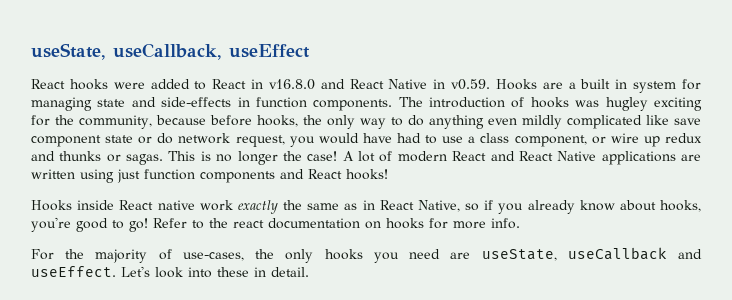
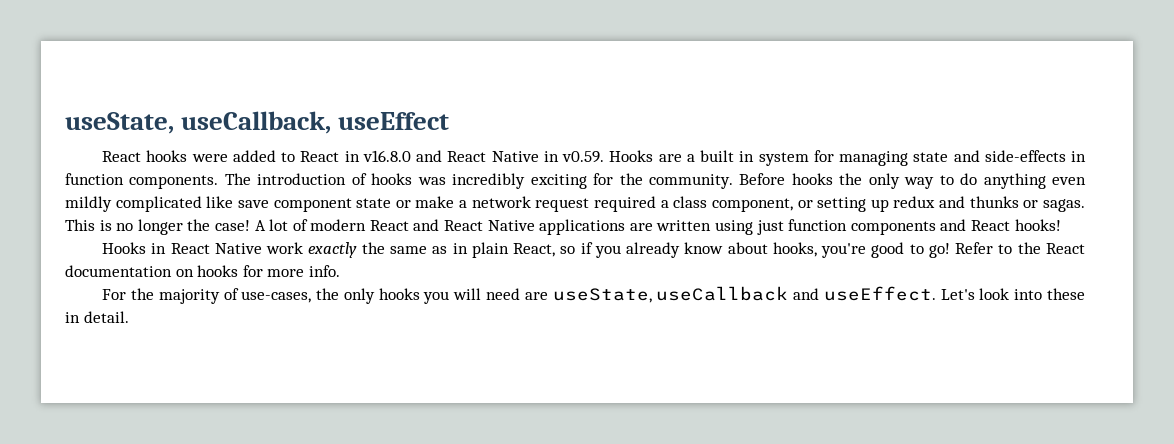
- The introduction of hooks was hugley exciting for the community, because before hooks, the only way to do anything even mildly complicated like save component state or do network request, you would have had to use a class component, or wire up redux and thunks or sagas.
+ The introduction of hooks was incredibly exciting for the community. Before hooks the only way to do anything even mildly complicated like save component state or make a network request required a class component, or setting up redux and thunks or sagas.
- Hooks inside React native work exactly the same as in React Native, so if you already know about hooks, you're good to go!
+ Hooks in React Native work exactly the same as in plain React, so if you already know about hooks, you're good to go!
- Refer to the react documentation on hooks for more info.
+ Refer to the React documentation on hooks for more info.
- For the majority of use-cases, the only hooks you need are useState, useCallback and useEffect.
+ For the majority of use-cases, the only hooks you will need are useState, useCallback and useEffect.

